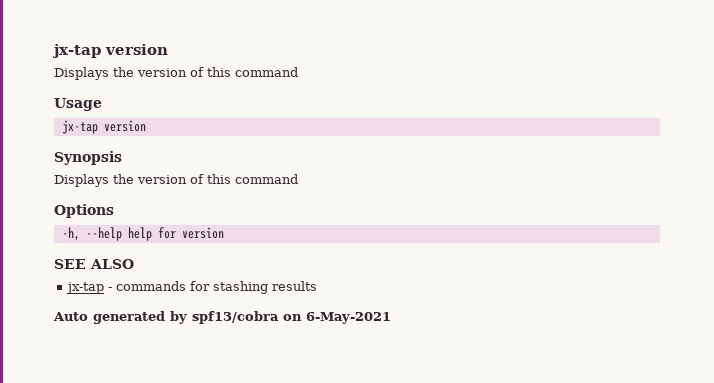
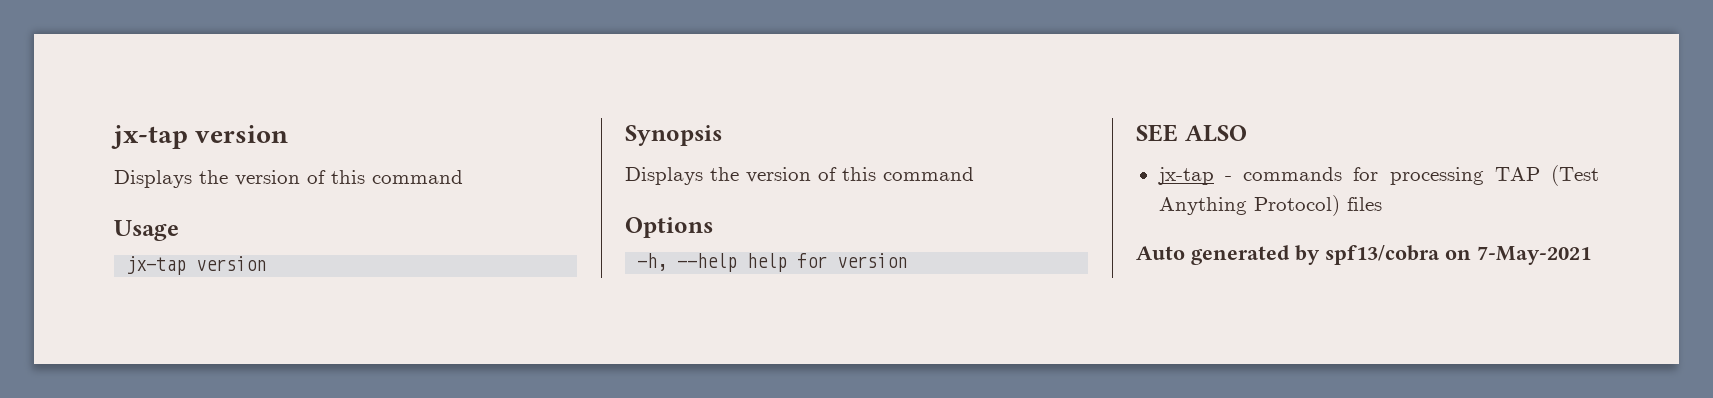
- jx-tap - commands for stashing results
+ jx-tap - commands for processing TAP (Test Anything Protocol) files
- Auto generated by spf13/cobra on 6-May-2021
+ Auto generated by spf13/cobra on 7-May-2021

